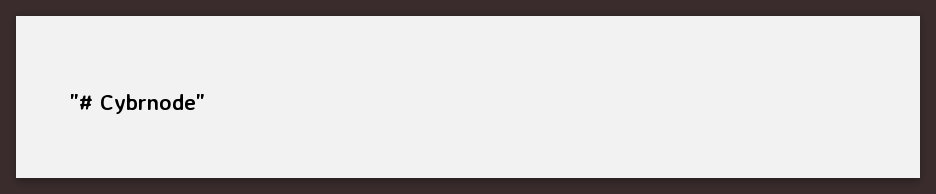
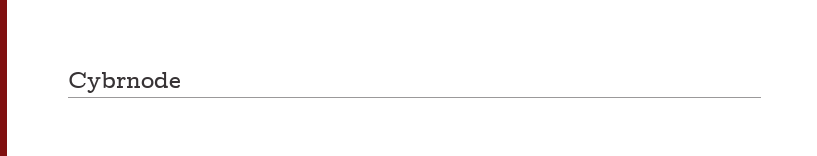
- "# Cybrnode"
+ Cybrnode

